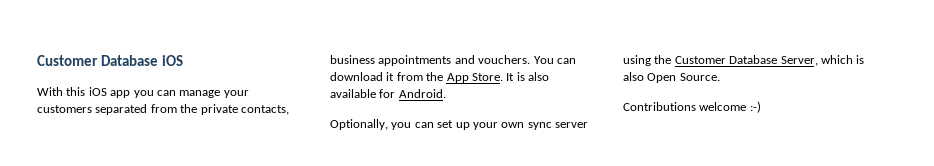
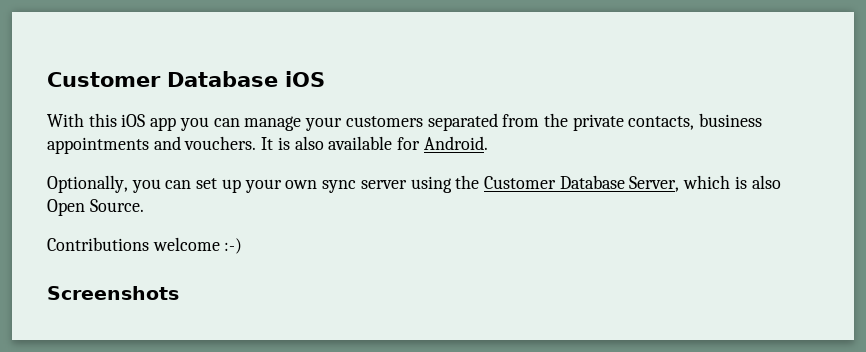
- You can download it from the App Store.
+ Screenshots

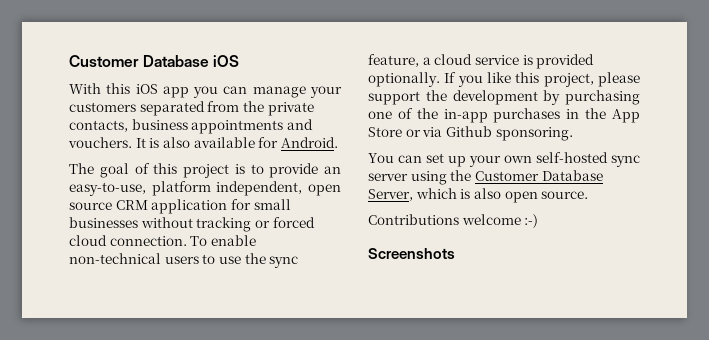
- Optionally, you can set up your own sync server using the Customer Database Server, which is also Open Source.
+ The goal of this project is to provide an easy-to-use, platform independent, open source CRM application for small businesses without tracking or forced cloud connection. To enable non-technical users to use the sync feature, a cloud service is provided optionally. If you like this project, please support the development by purchasing one of the in-app purchases in the App Store or via Github sponsoring.
+ You can set up your own self-hosted sync server using the Customer Database Server, which is also open source.

